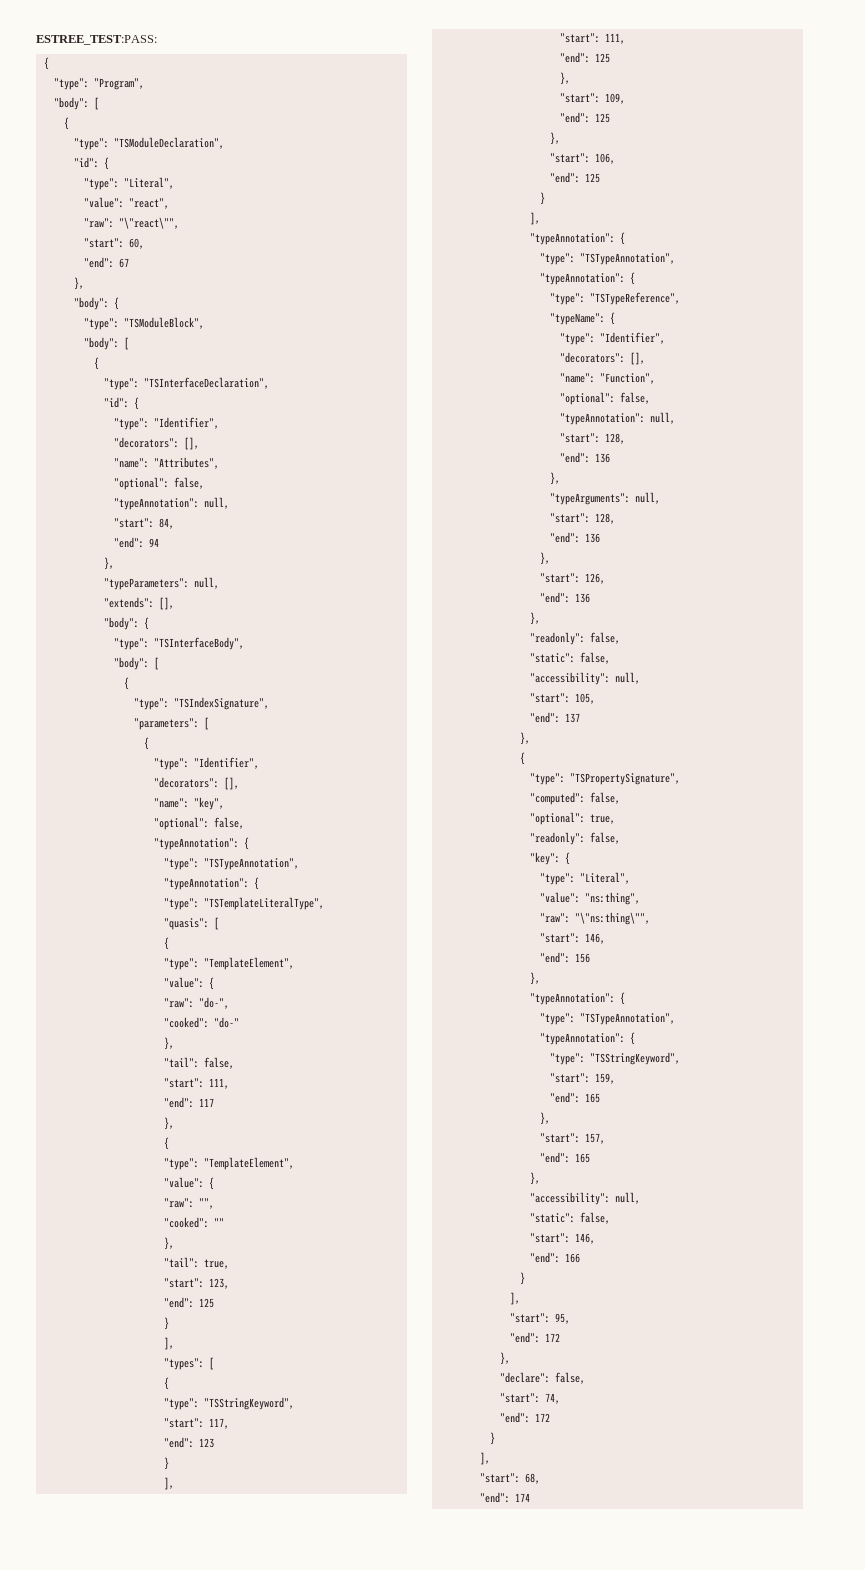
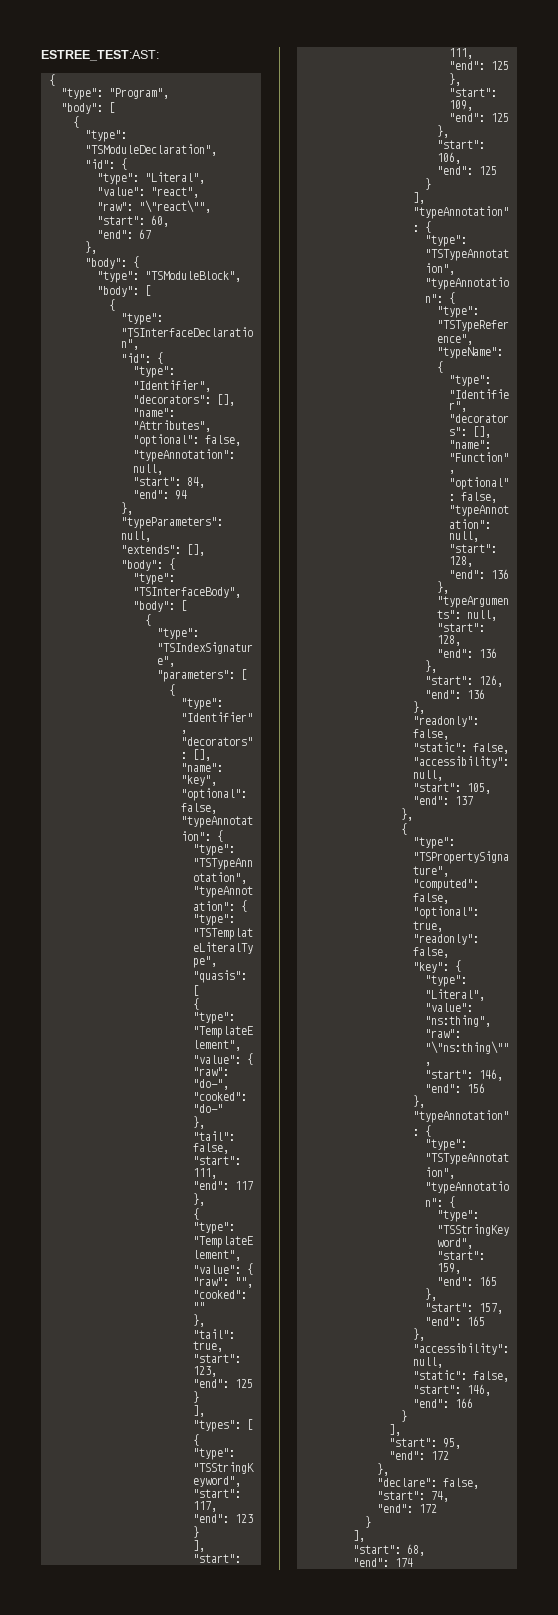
- ESTREE_TEST:PASS:
+ ESTREE_TEST:AST:

